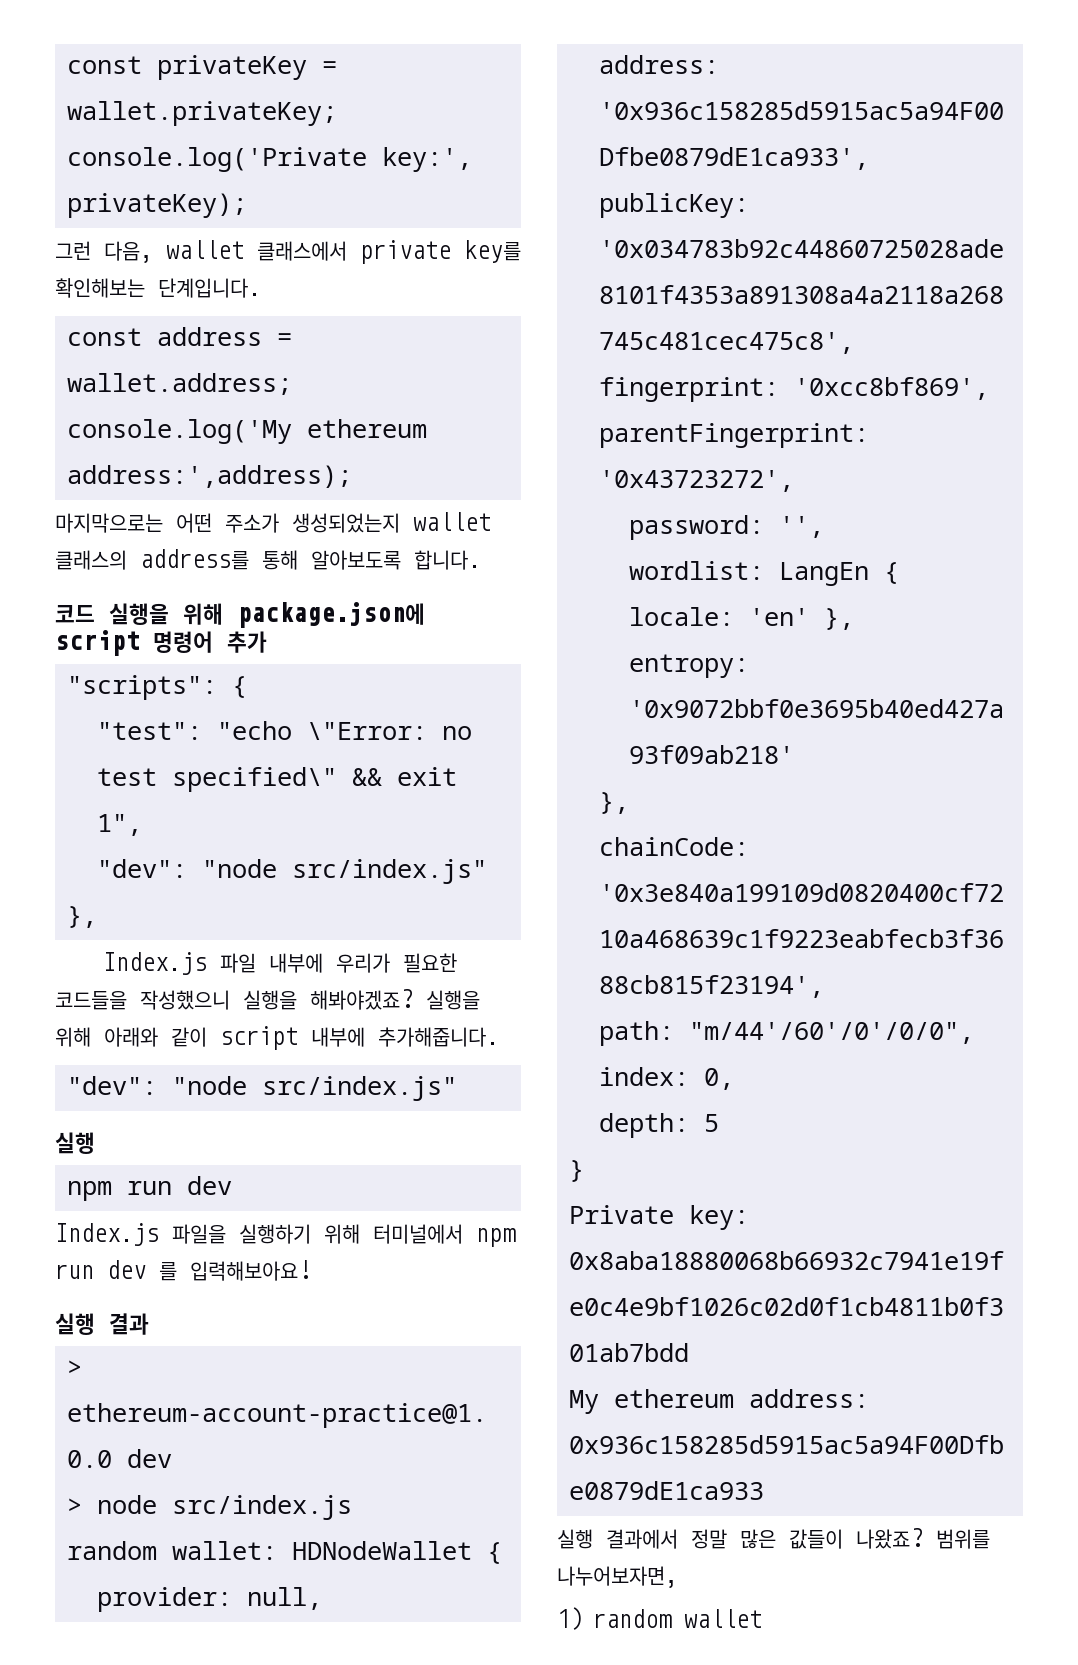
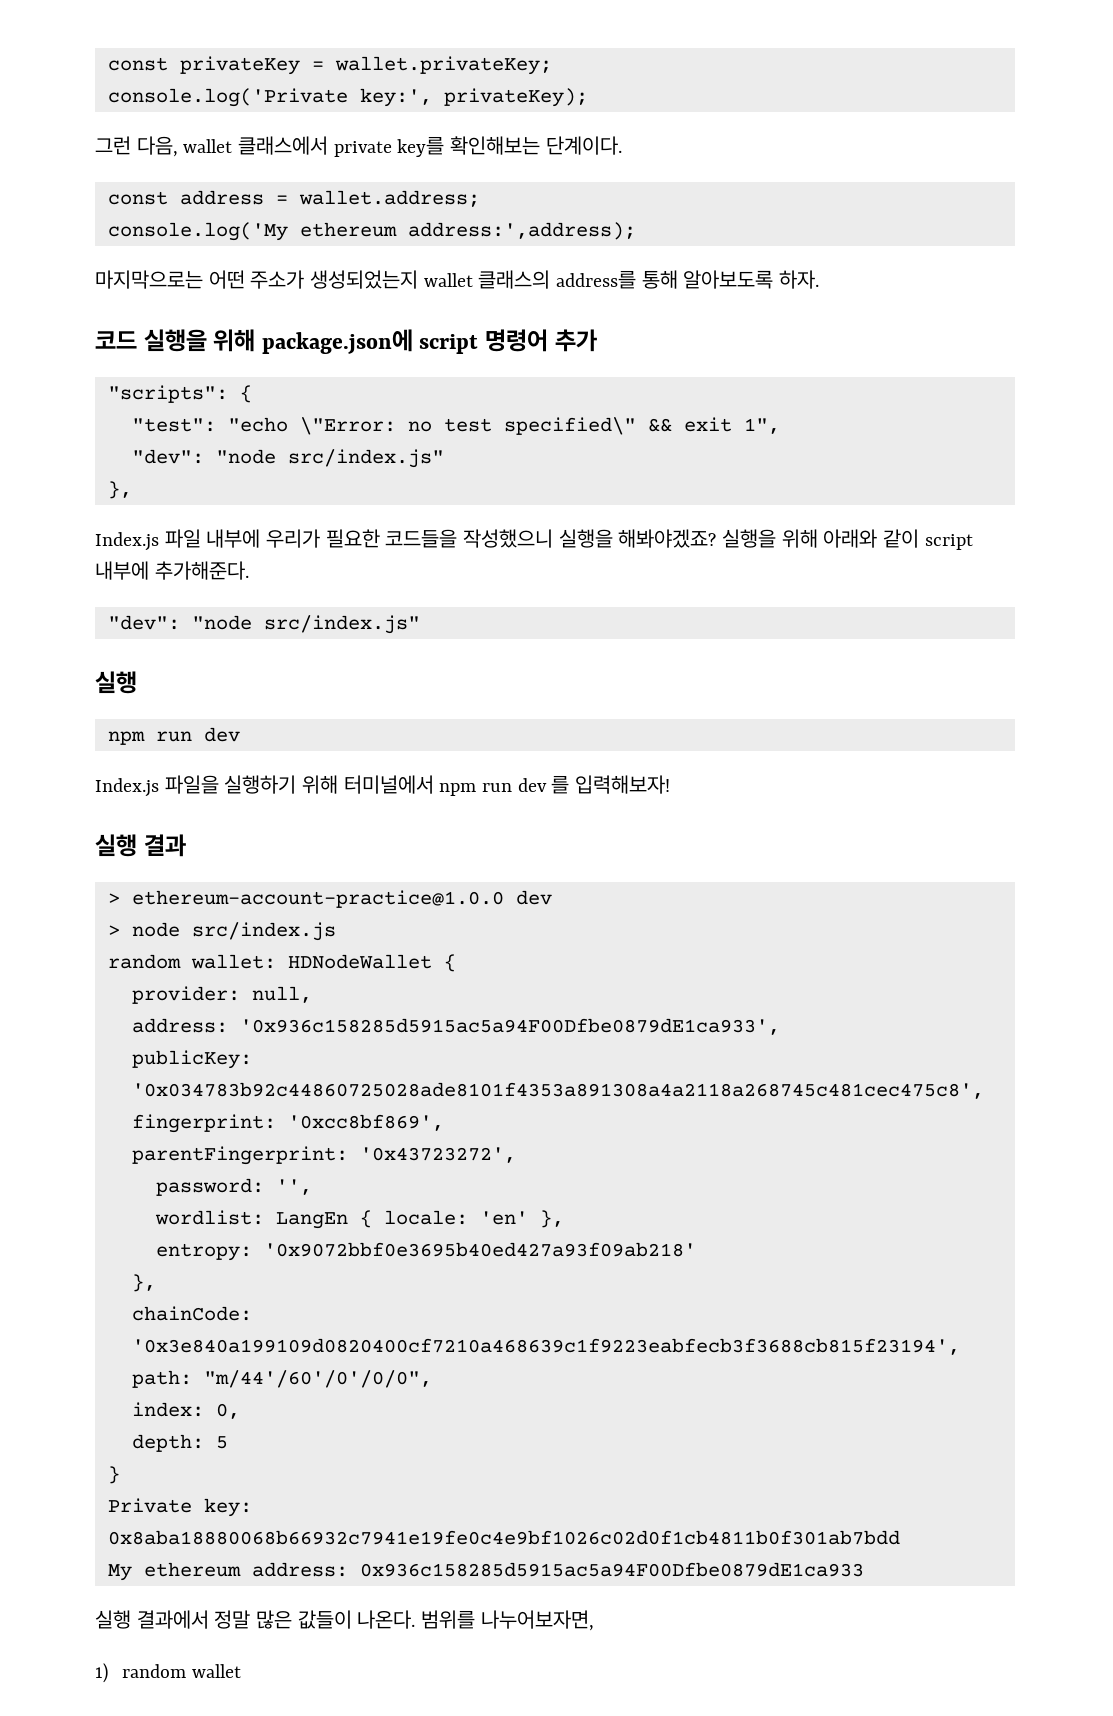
- 그런 다음, wallet 클래스에서 private key를 확인해보는 단계입니다.
+ 그런 다음, wallet 클래스에서 private key를 확인해보는 단계이다.
- 마지막으로는 어떤 주소가 생성되었는지 wallet 클래스의 address를 통해 알아보도록 합니다.
+ 마지막으로는 어떤 주소가 생성되었는지 wallet 클래스의 address를 통해 알아보도록 하자.
- 실행을 위해 아래와 같이 script 내부에 추가해줍니다.
+ 실행을 위해 아래와 같이 script 내부에 추가해준다.
- Index.js 파일을 실행하기 위해 터미널에서 npm run dev 를 입력해보아요!
+ Index.js 파일을 실행하기 위해 터미널에서 npm run dev 를 입력해보자!
- 실행 결과에서 정말 많은 값들이 나왔죠?
+ 실행 결과에서 정말 많은 값들이 나온다.

